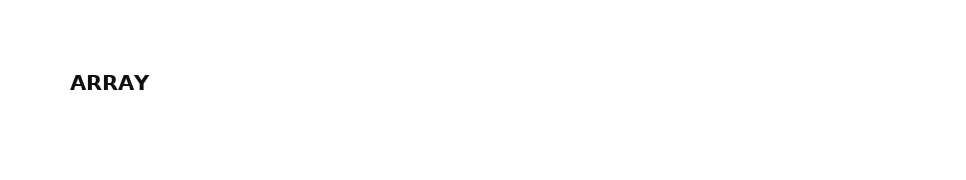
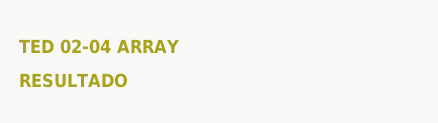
- ARRAY
+ TED 02-04 ARRAY
+ RESULTADO

